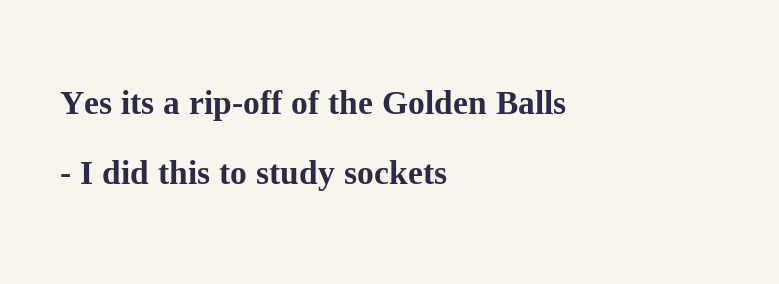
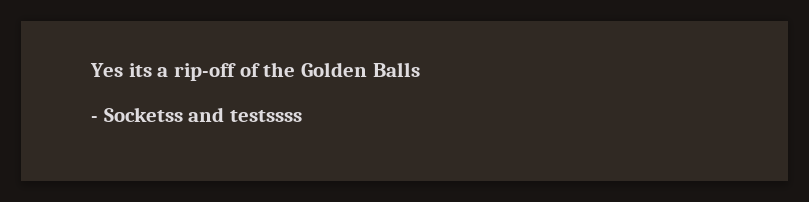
- - I did this to study sockets
+ - Socketss and testssss

